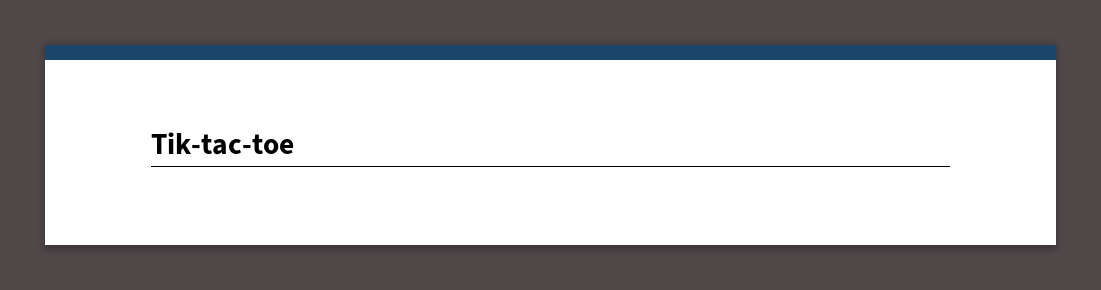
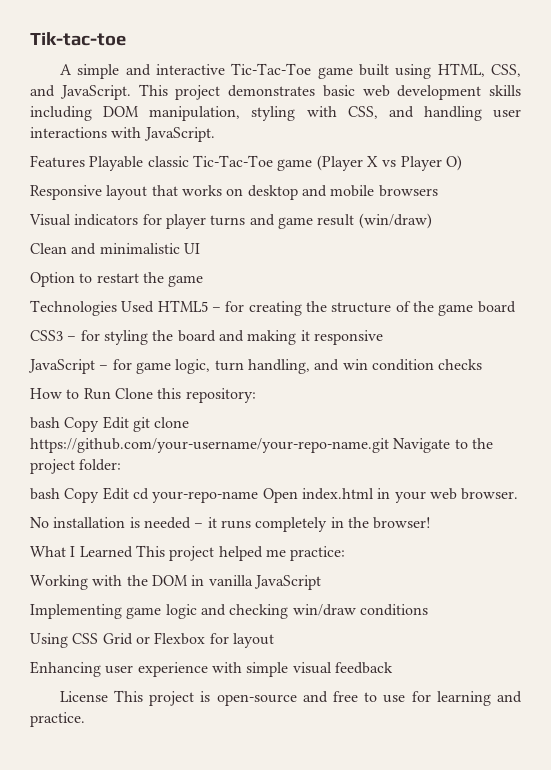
+ A simple and interactive Tic-Tac-Toe game built using HTML, CSS, and JavaScript. This project demonstrates basic web development skills including DOM manipulation, styling with CSS, and handling user interactions with JavaScript.
+ Features Playable classic Tic-Tac-Toe game (Player X vs Player O)
+ Responsive layout that works on desktop and mobile browsers
+ Visual indicators for player turns and game result (win/draw)
+ Clean and minimalistic UI
+ Option to restart the game
+ Technologies Used HTML5 – for creating the structure of the game board
+ CSS3 – for styling the board and making it responsive
+ JavaScript – for game logic, turn handling, and win condition checks
+ How to Run Clone this repository:
+ bash Copy Edit git clone https://github.com/your-username/your-repo-name.git Navigate to the project folder:
+ bash Copy Edit cd your-repo-name Open index.html in your web browser.
+ No installation is needed – it runs completely in the browser!
+ What I Learned This project helped me practice:
+ Working with the DOM in vanilla JavaScript
+ Implementing game logic and checking win/draw conditions
+ Using CSS Grid or Flexbox for layout
+ Enhancing user experience with simple visual feedback
+ License This project is open-source and free to use for learning and practice.

